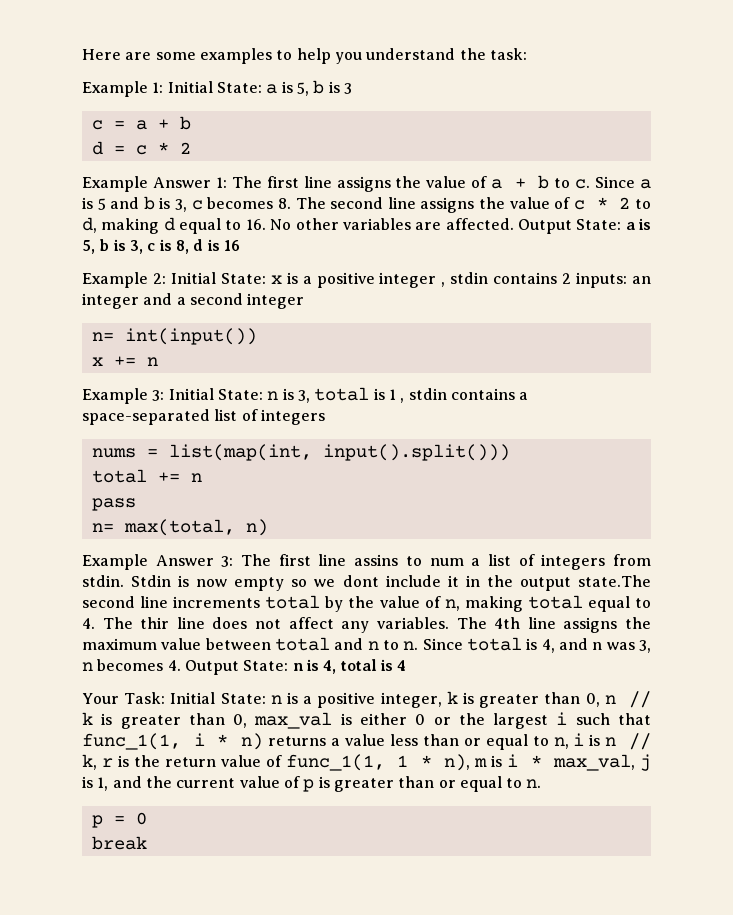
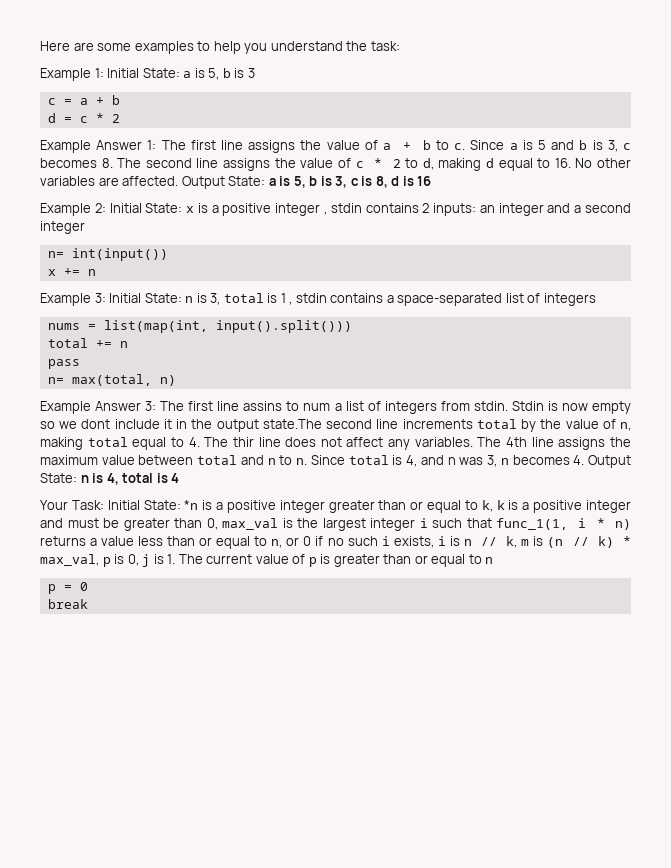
- Your Task: Initial State: n is a positive integer, k is greater than 0, n // k is greater than 0, max_val is either 0 or the largest i such that func_1(1, i * n) returns a value less than or equal to n, i is n // k, r is the return value of func_1(1, 1 * n), m is i * max_val, j is 1, and the current value of p is greater than or equal to n.
+ Your Task: Initial State: *n is a positive integer greater than or equal to k, k is a positive integer and must be greater than 0, max_val is the largest integer i such that func_1(1, i * n) returns a value less than or equal to n, or 0 if no such i exists, i is n // k, m is (n // k) * max_val, p is 0, j is 1. The current value of p is greater than or equal to n

